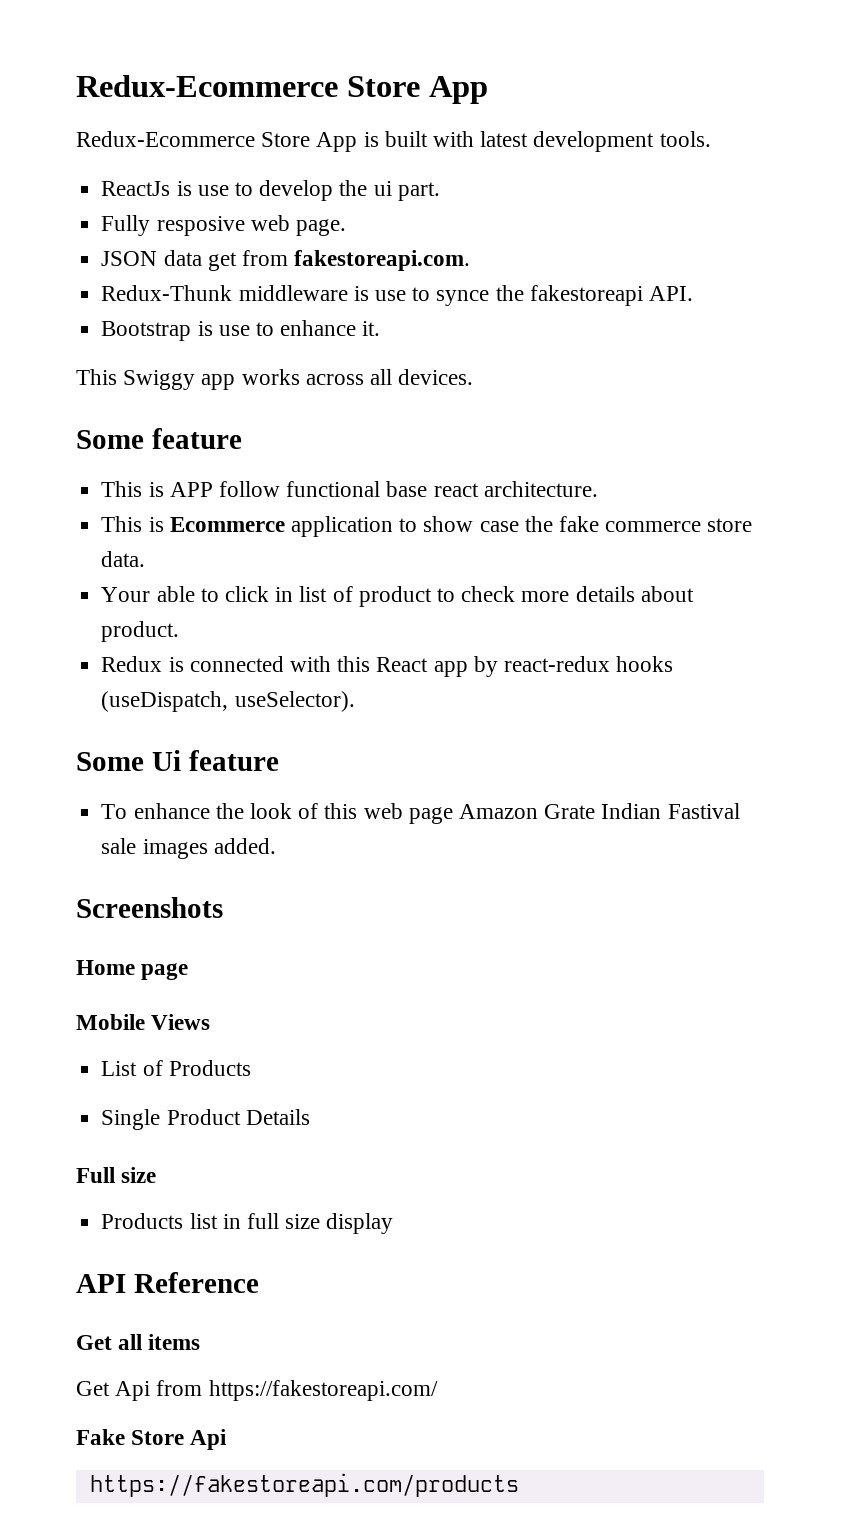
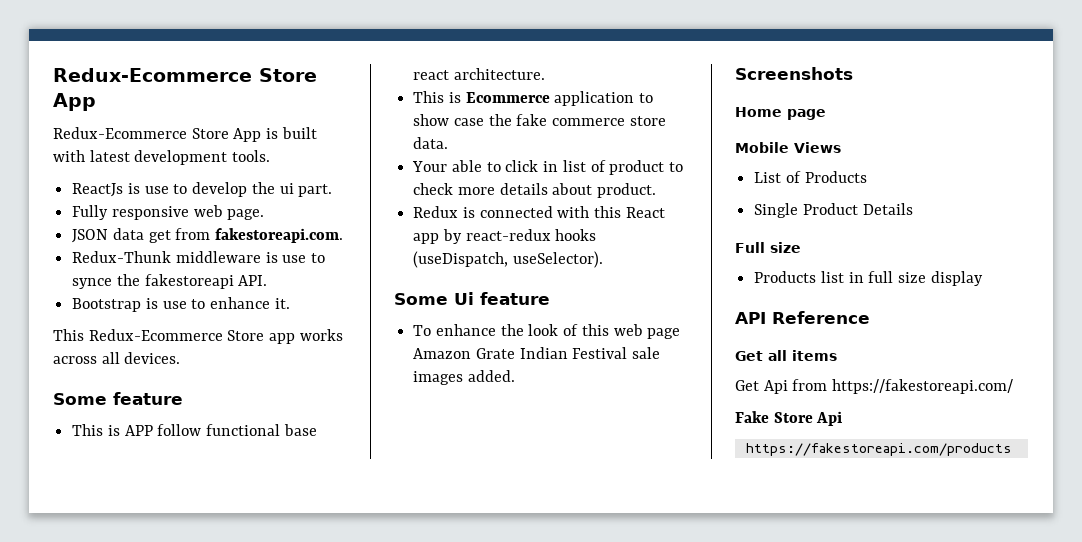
- Fully resposive web page.
+ Fully responsive web page.
- This Swiggy app works across all devices.
+ This Redux-Ecommerce Store app works across all devices.
- To enhance the look of this web page Amazon Grate Indian Fastival sale images added.
+ To enhance the look of this web page Amazon Grate Indian Festival sale images added.

